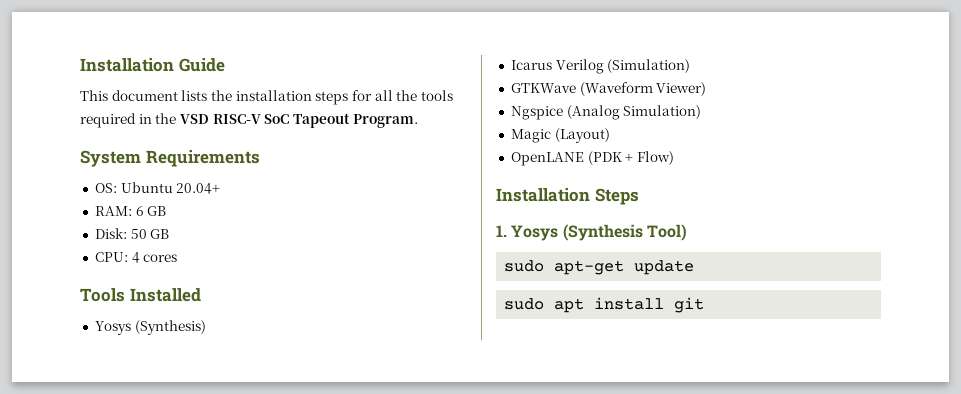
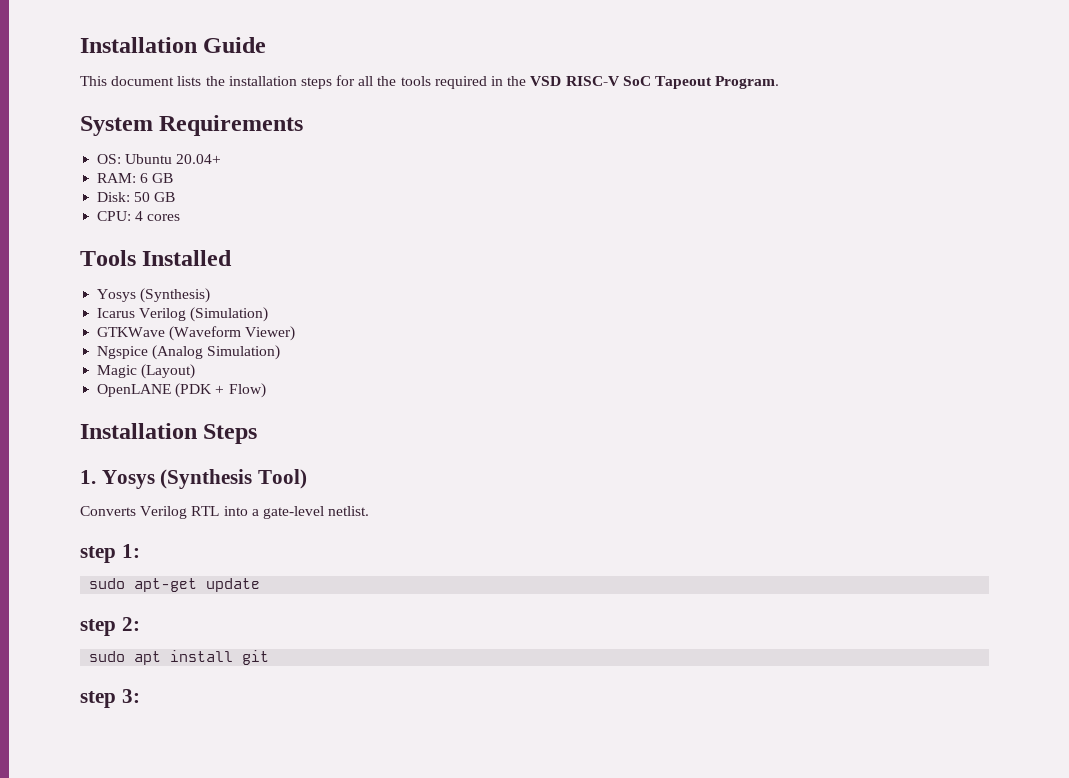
+ Converts Verilog RTL into a gate-level netlist.
+ step 1:
+ step 2:
+ step 3:

